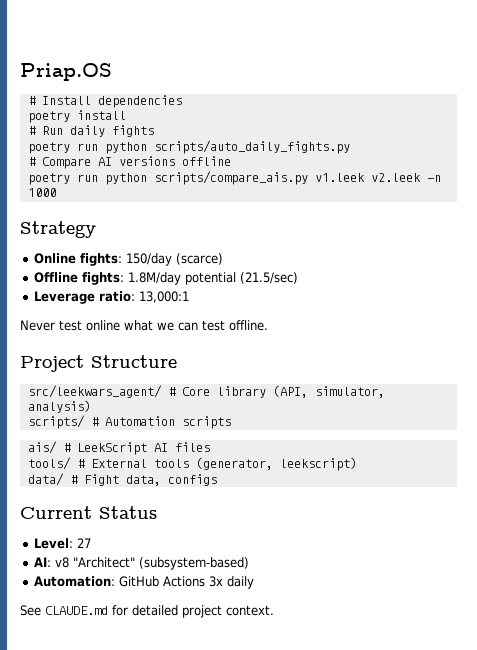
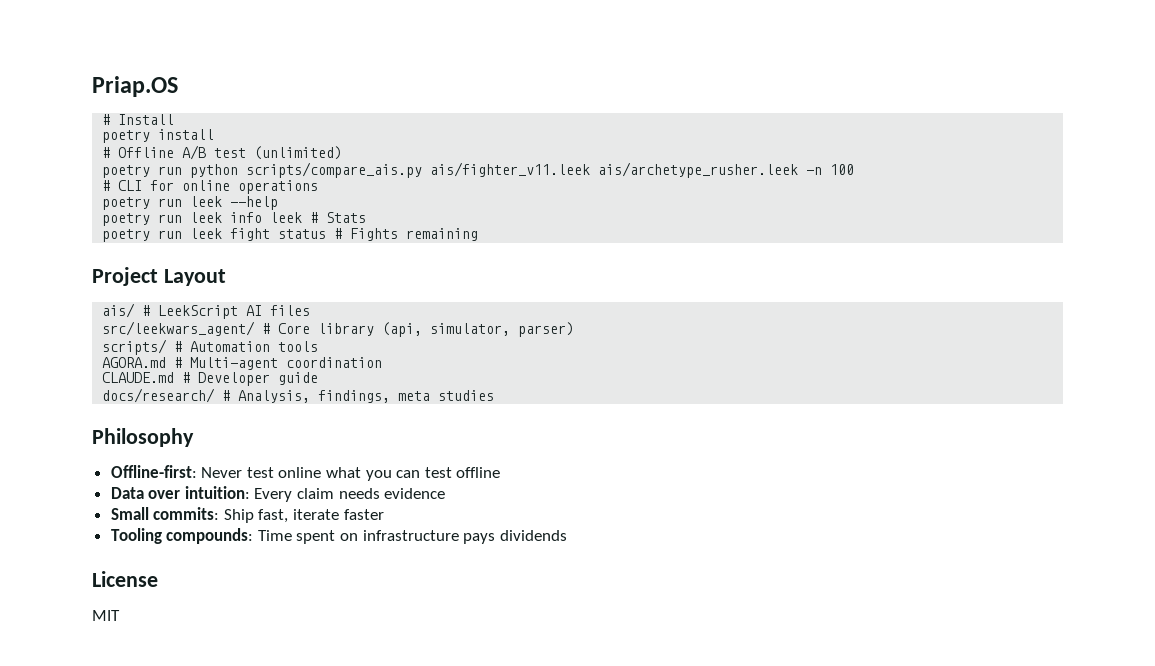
- # Install dependencies
+ # Install
- # Run daily fights
- poetry run python scripts/auto_daily_fights.py
- # Compare AI versions offline
- poetry run python scripts/compare_ais.py v1.leek v2.leek -n 1000
- Strategy
- Online fights: 150/day (scarce)
- Offline fights: 1.8M/day potential (21.5/sec)
- Leverage ratio: 13,000:1
- Never test online what we can test offline.
- Project Structure
- src/leekwars_agent/ # Core library (API, simulator, analysis)
- scripts/ # Automation scripts
+ # Offline A/B test (unlimited)
+ poetry run python scripts/compare_ais.py ais/fighter_v11.leek ais/archetype_rusher.leek -n 100
+ # CLI for online operations
+ poetry run leek --help
+ poetry run leek info leek # Stats
+ poetry run leek fight status # Fights remaining
+ Project Layout
- tools/ # External tools (generator, leekscript)
- data/ # Fight data, configs
- Current Status
- Level: 27
- AI: v8 "Architect" (subsystem-based)
- Automation: GitHub Actions 3x daily
- See CLAUDE.md for detailed project context.
+ src/leekwars_agent/ # Core library (api, simulator, parser)
+ scripts/ # Automation tools
+ AGORA.md # Multi-agent coordination
+ CLAUDE.md # Developer guide
+ docs/research/ # Analysis, findings, meta studies
+ Philosophy
+ Offline-first: Never test online what you can test offline
+ Data over intuition: Every claim needs evidence
+ Small commits: Ship fast, iterate faster
+ Tooling compounds: Time spent on infrastructure pays dividends
+ License
+ MIT

